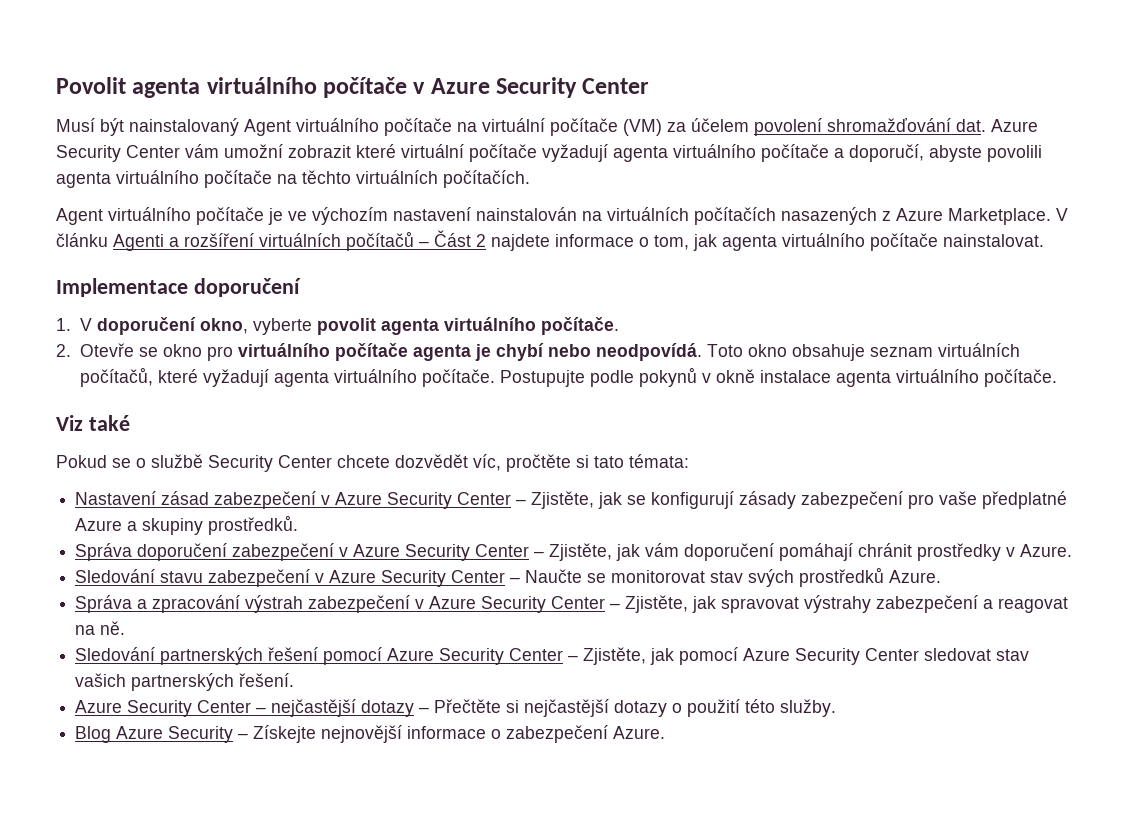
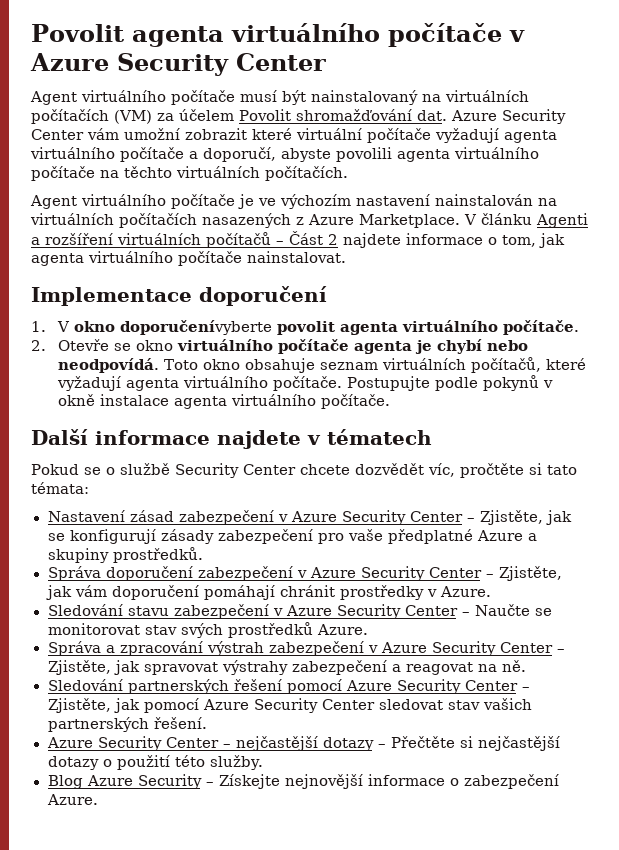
- Musí být nainstalovaný Agent virtuálního počítače na virtuální počítače (VM) za účelem povolení shromažďování dat.
+ Agent virtuálního počítače musí být nainstalovaný na virtuálních počítačích (VM) za účelem Povolit shromažďování dat.
- 1. V doporučení okno, vyberte povolit agenta virtuálního počítače.
+ 1. V okno doporučenívyberte povolit agenta virtuálního počítače.
- 2. Otevře se okno pro virtuálního počítače agenta je chybí nebo neodpovídá.
+ 2. Otevře se okno virtuálního počítače agenta je chybí nebo neodpovídá.
- Viz také
+ Další informace najdete v tématech

